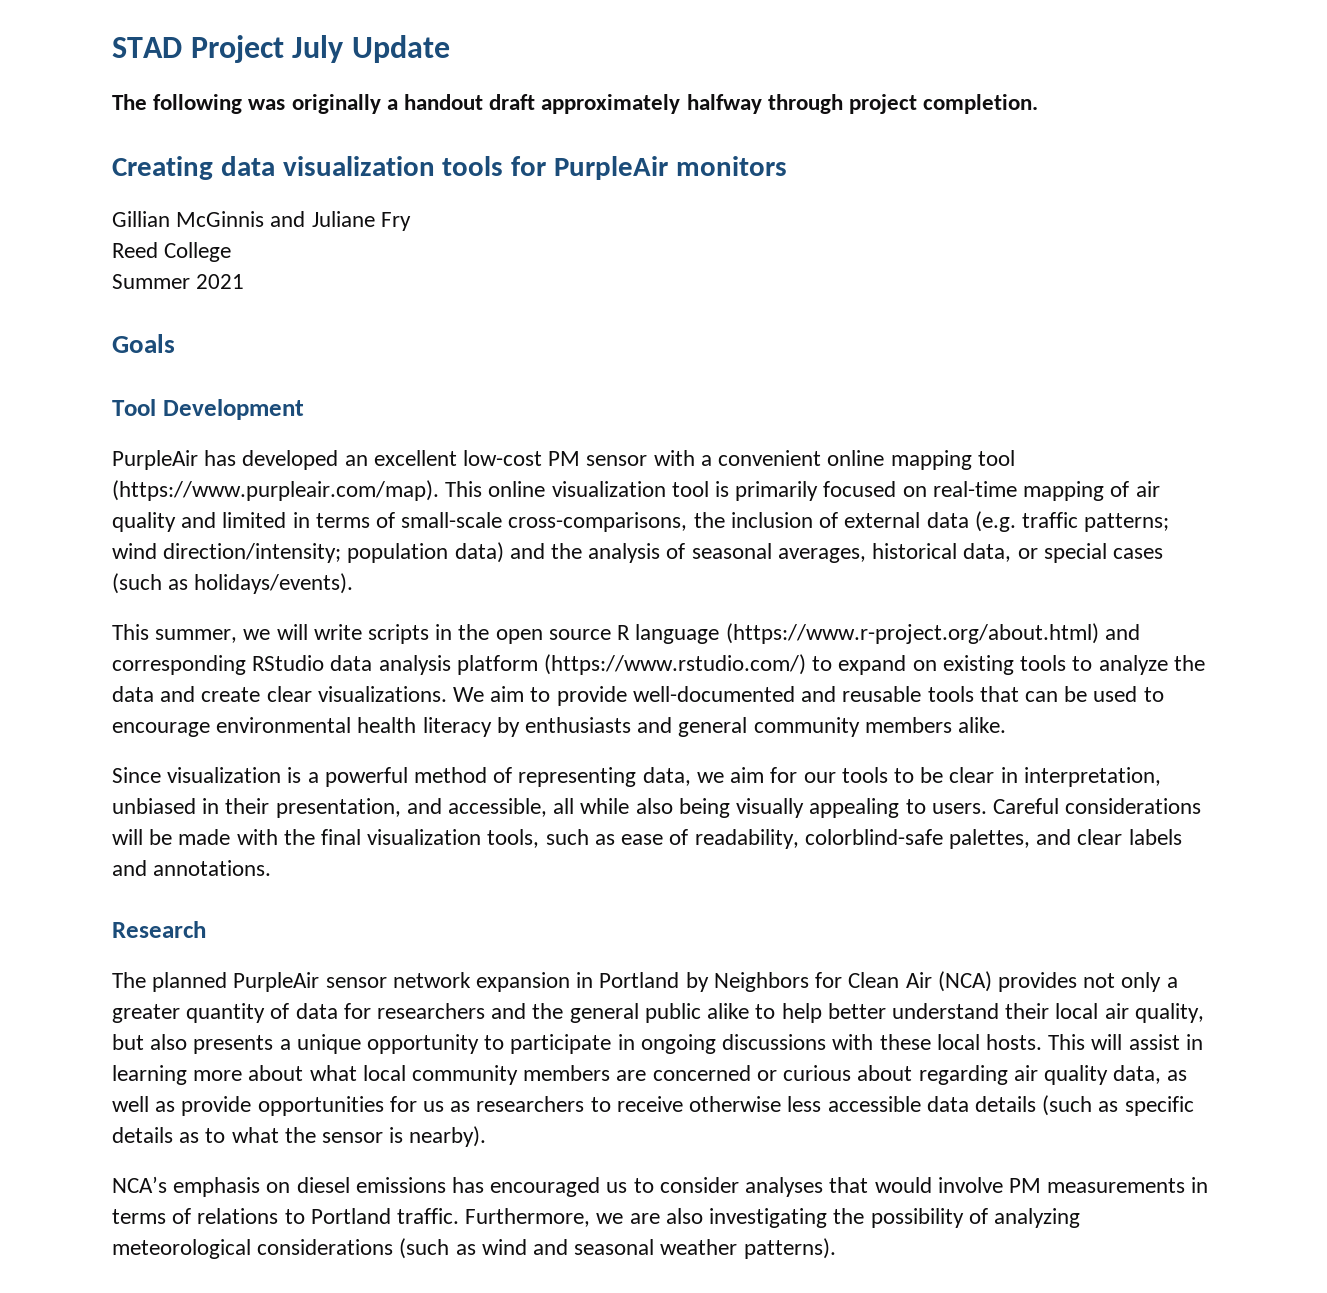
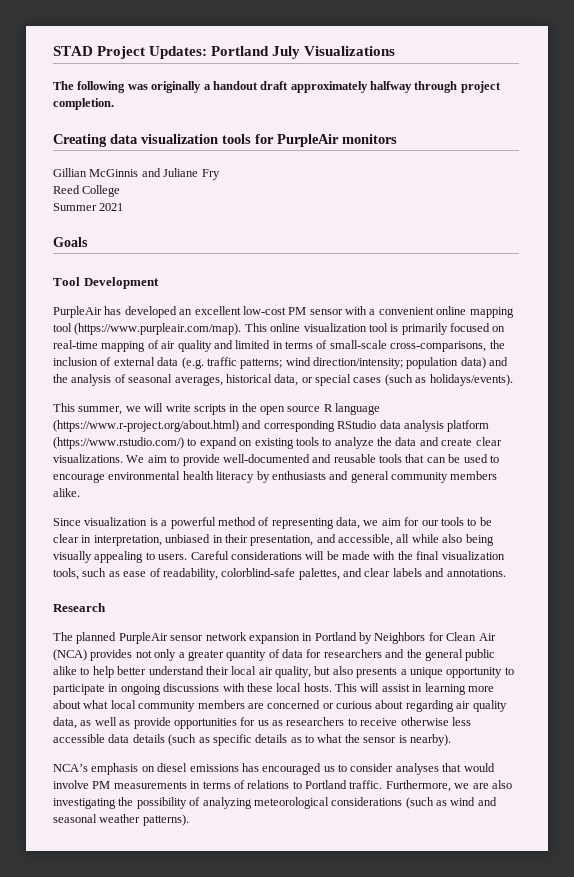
- STAD Project July Update
+ STAD Project Updates: Portland July Visualizations

